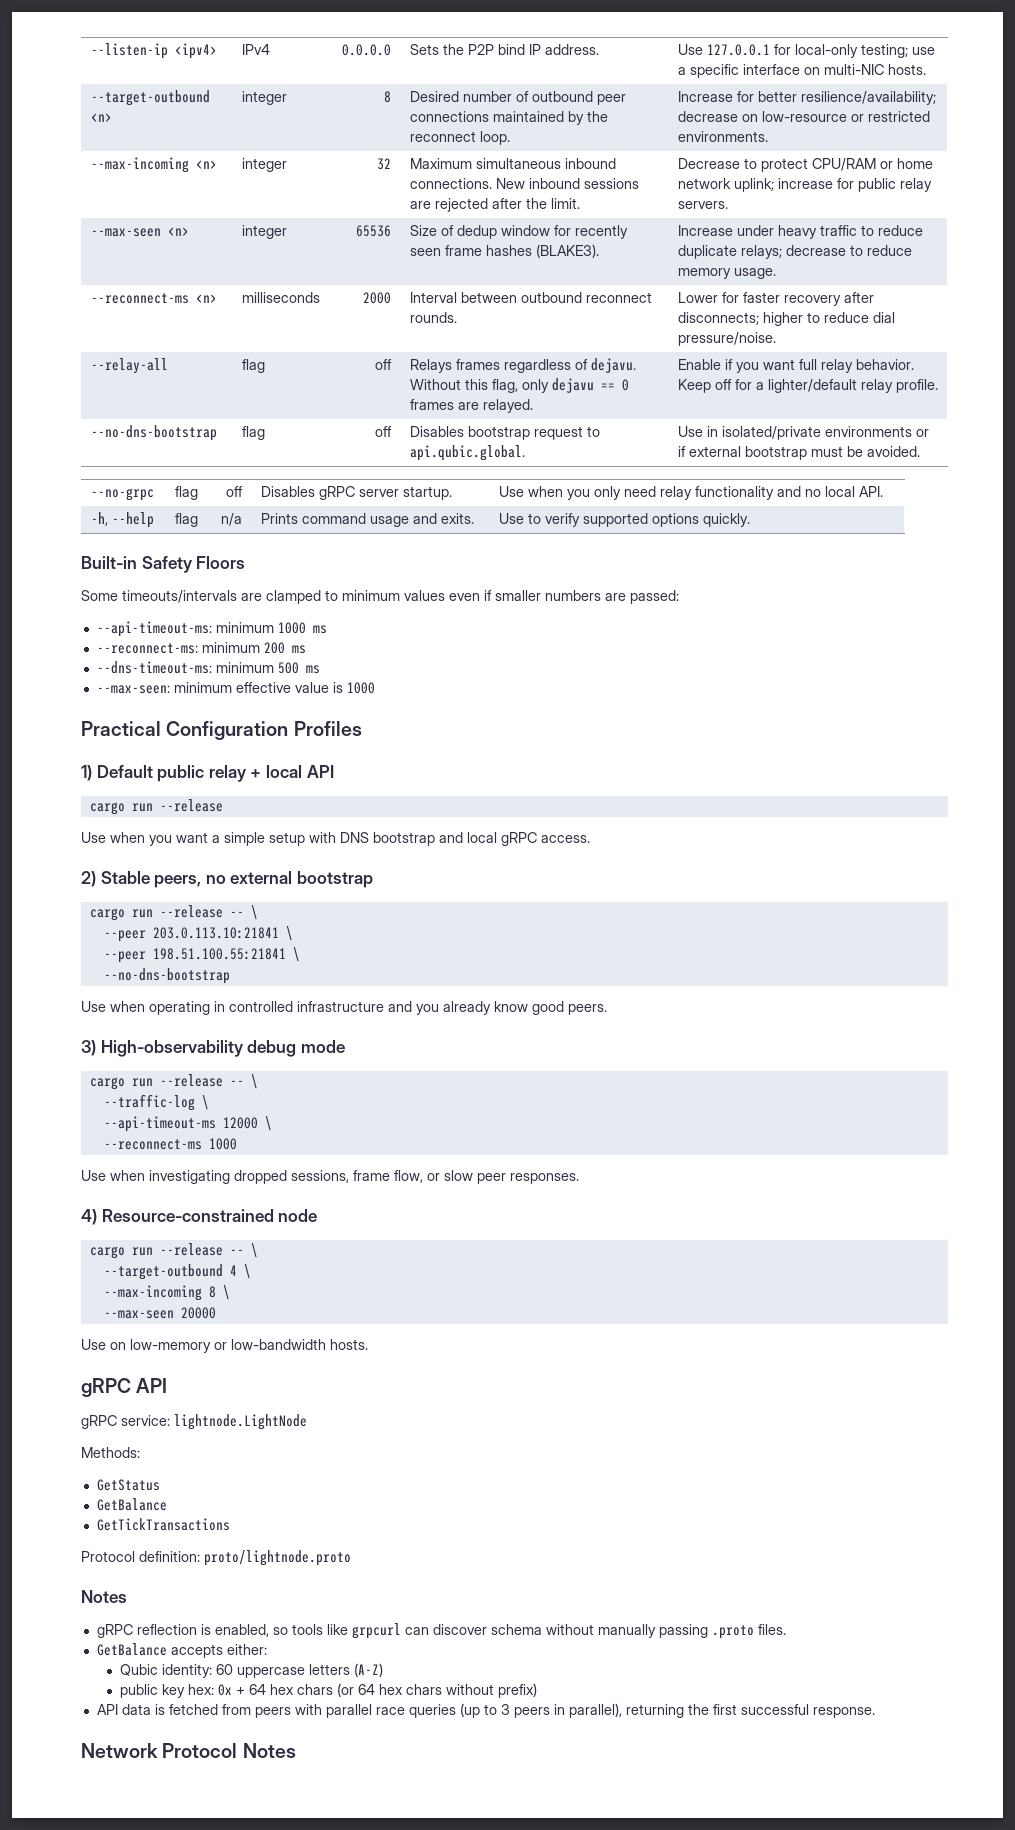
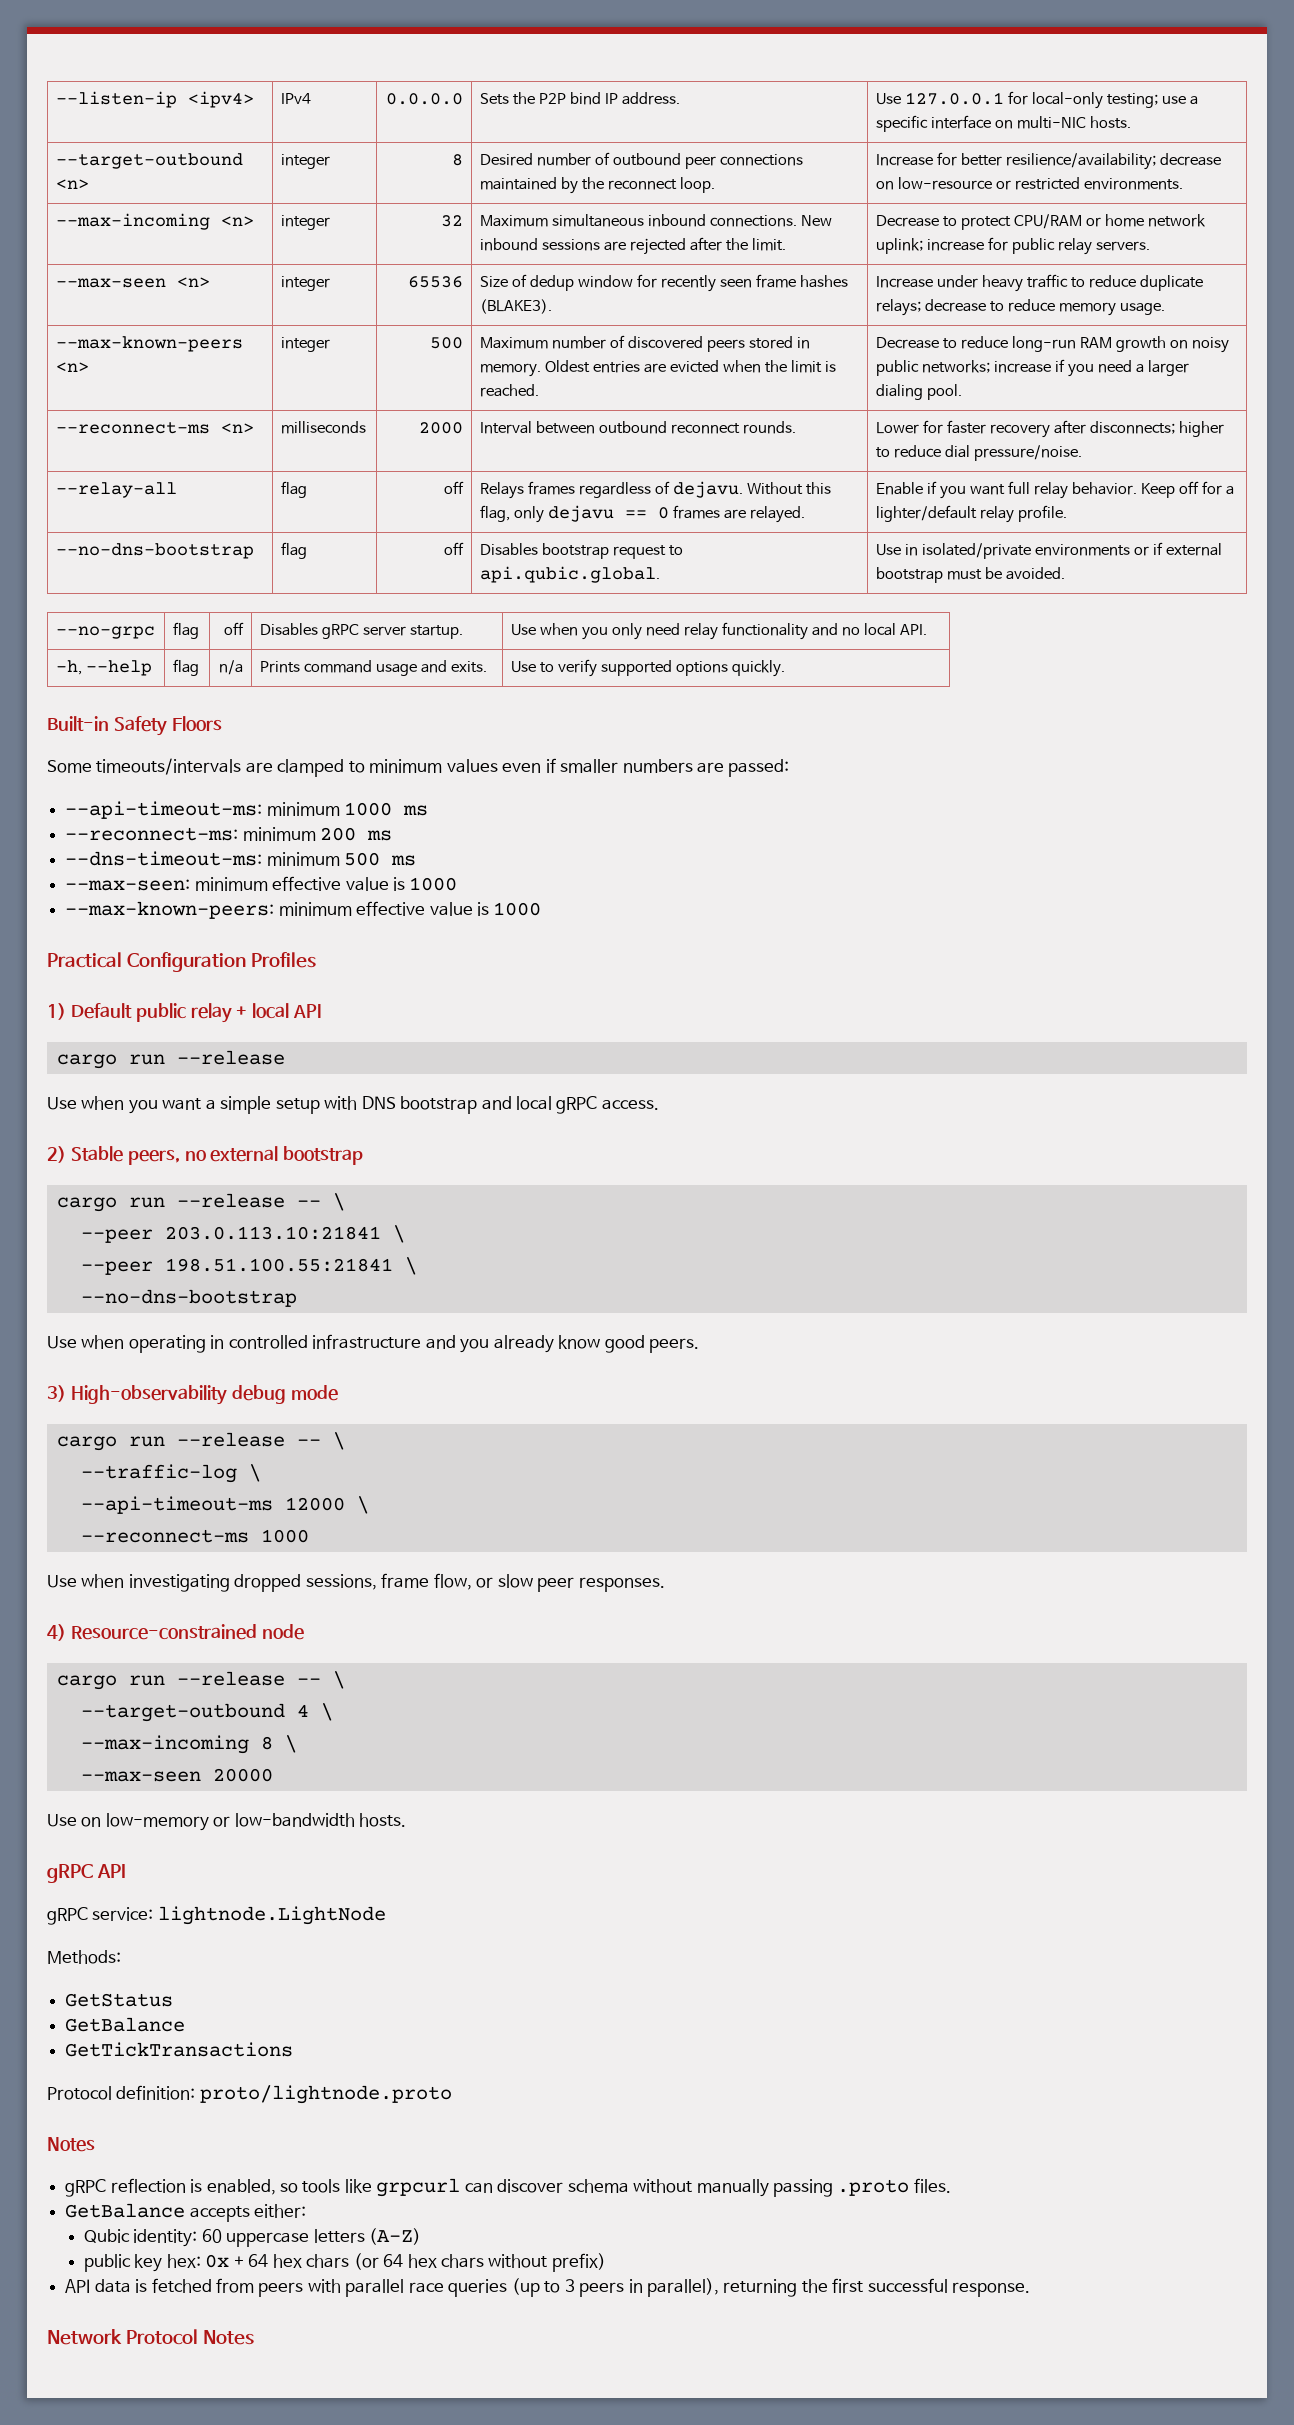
+ --max-known-peers <n> | integer | 500 | Maximum number of discovered peers stored in memory. Oldest entries are evicted when the limit is reached. | Decrease to reduce long-run RAM growth on noisy public networks; increase if you need a larger dialing pool.
+ --max-known-peers: minimum effective value is 1000

